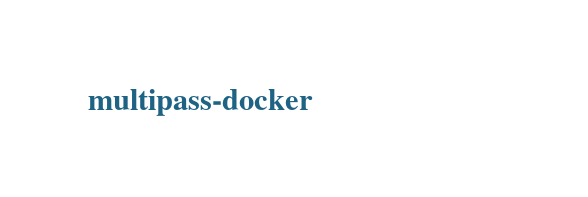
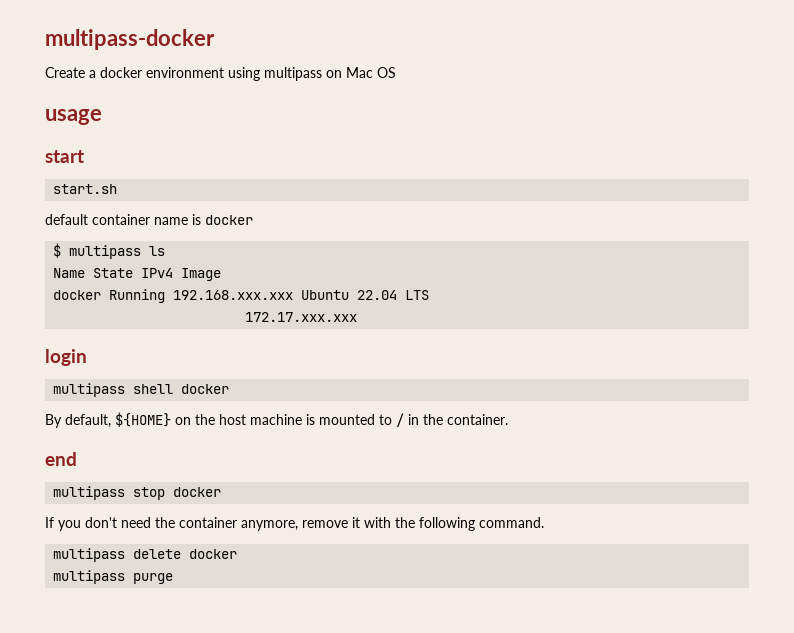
+ Create a docker environment using multipass on Mac OS
+ usage
+ start
+ start.sh
+ default container name is docker
+ $ multipass ls
+ Name State IPv4 Image
+ docker Running 192.168.xxx.xxx Ubuntu 22.04 LTS
+ 172.17.xxx.xxx
+ login
+ multipass shell docker
+ By default, ${HOME} on the host machine is mounted to / in the container.
+ end
+ multipass stop docker
+ If you don't need the container anymore, remove it with the following command.
+ multipass delete docker
+ multipass purge

